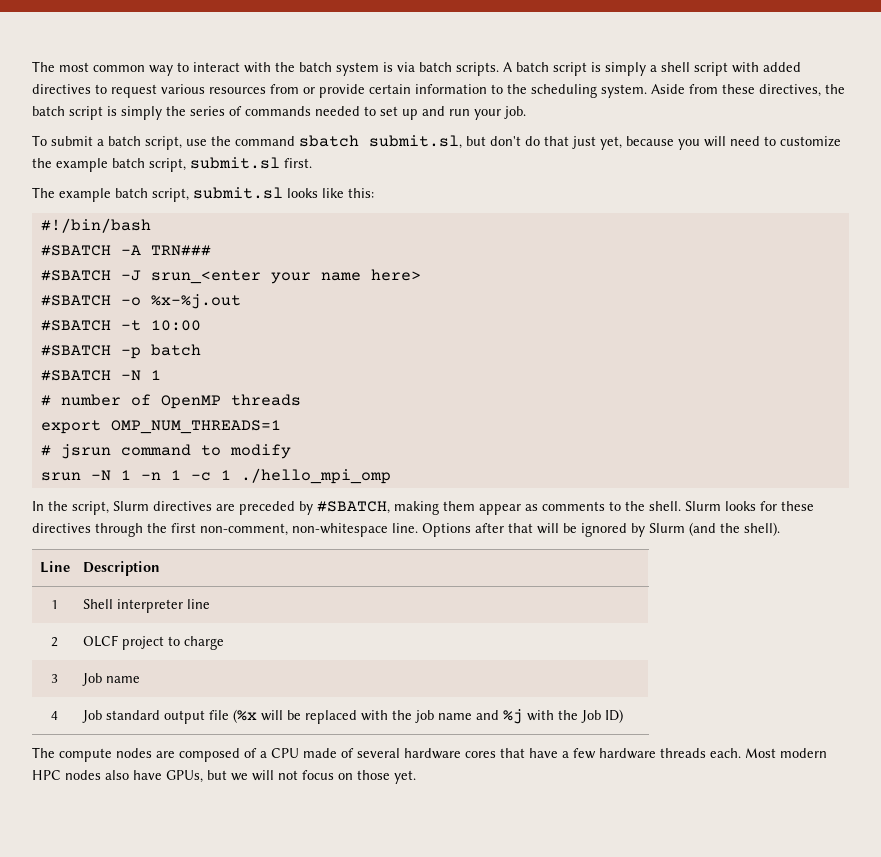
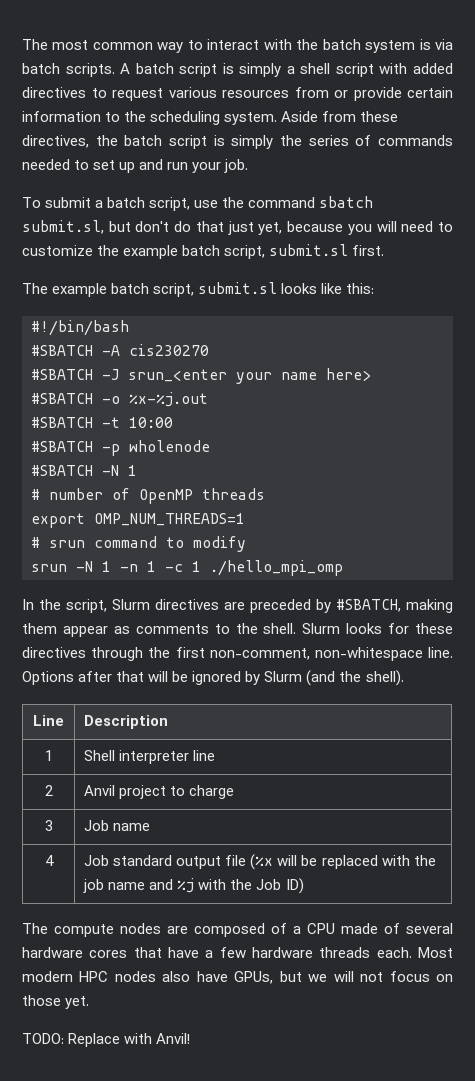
- #SBATCH -A TRN###
+ #SBATCH -A cis230270
- #SBATCH -p batch
+ #SBATCH -p wholenode
- # jsrun command to modify
+ # srun command to modify
- 2 | OLCF project to charge
+ 2 | Anvil project to charge
+ TODO: Replace with Anvil!

